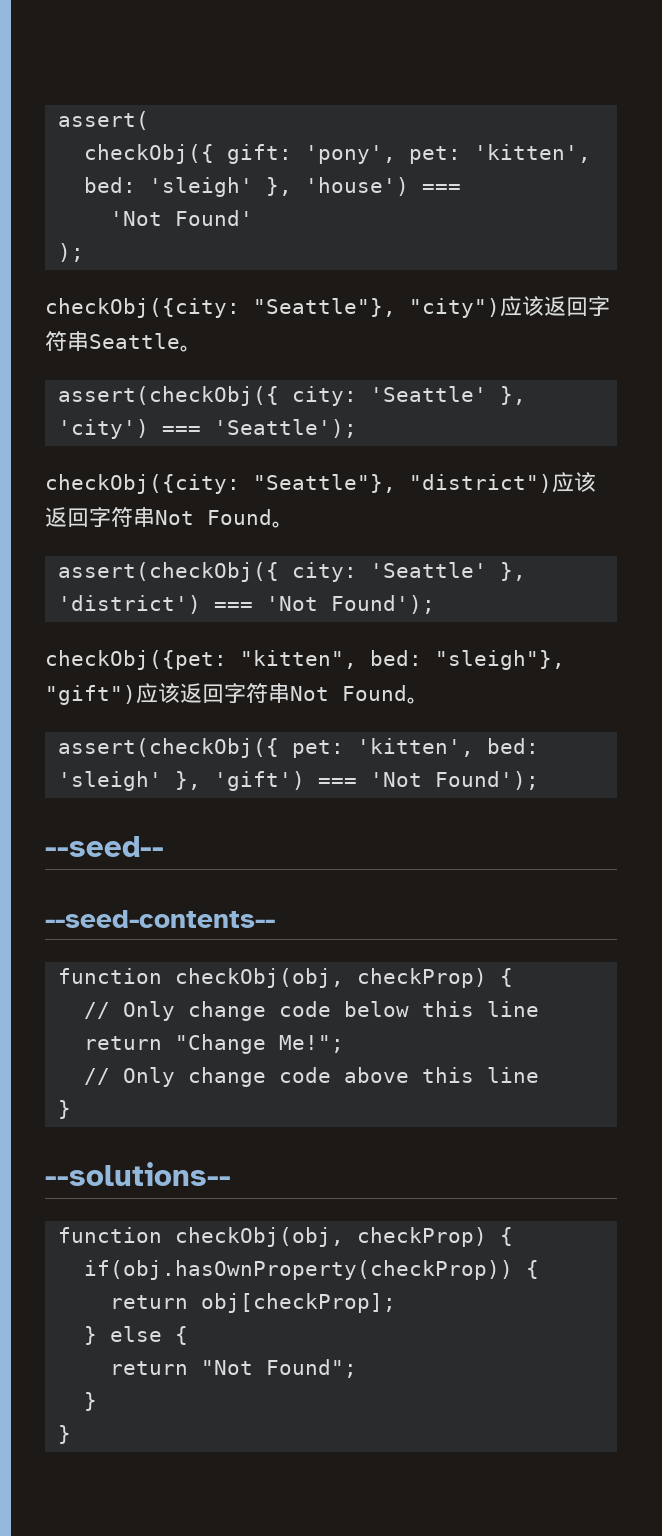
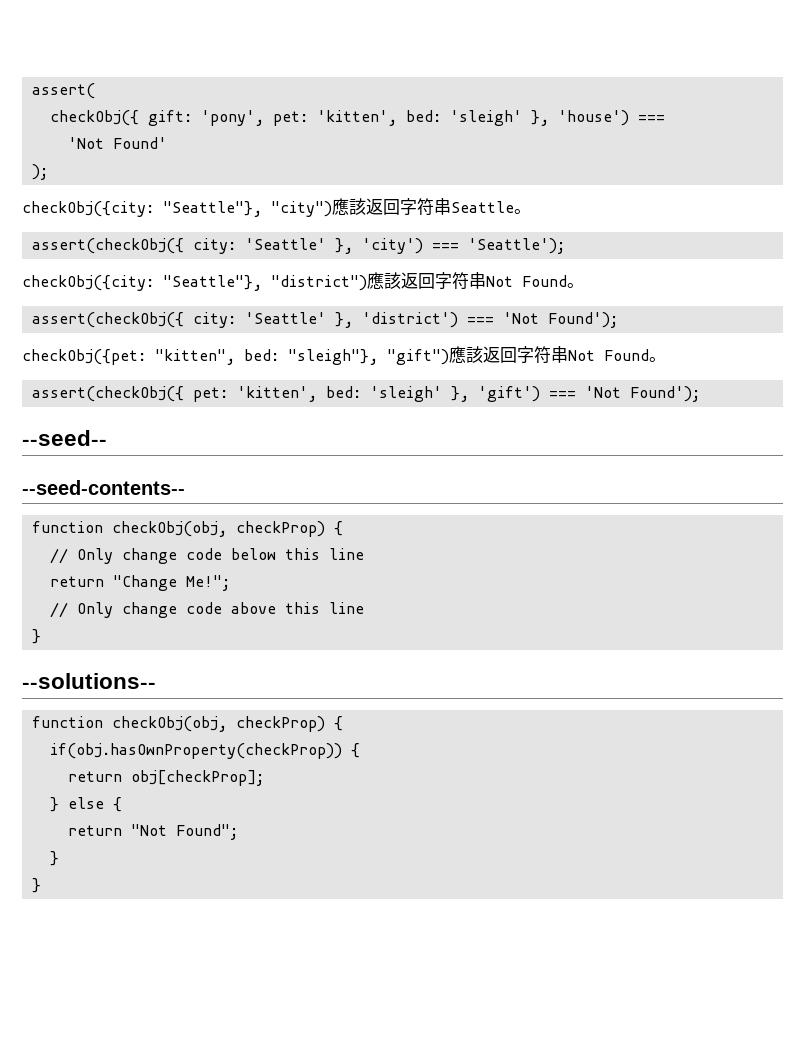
- checkObj({city: "Seattle"}, "city")应该返回字符串Seattle。
+ checkObj({city: "Seattle"}, "city")應該返回字符串Seattle。
- checkObj({city: "Seattle"}, "district")应该返回字符串Not Found。
+ checkObj({city: "Seattle"}, "district")應該返回字符串Not Found。
- checkObj({pet: "kitten", bed: "sleigh"}, "gift")应该返回字符串Not Found。
+ checkObj({pet: "kitten", bed: "sleigh"}, "gift")應該返回字符串Not Found。

